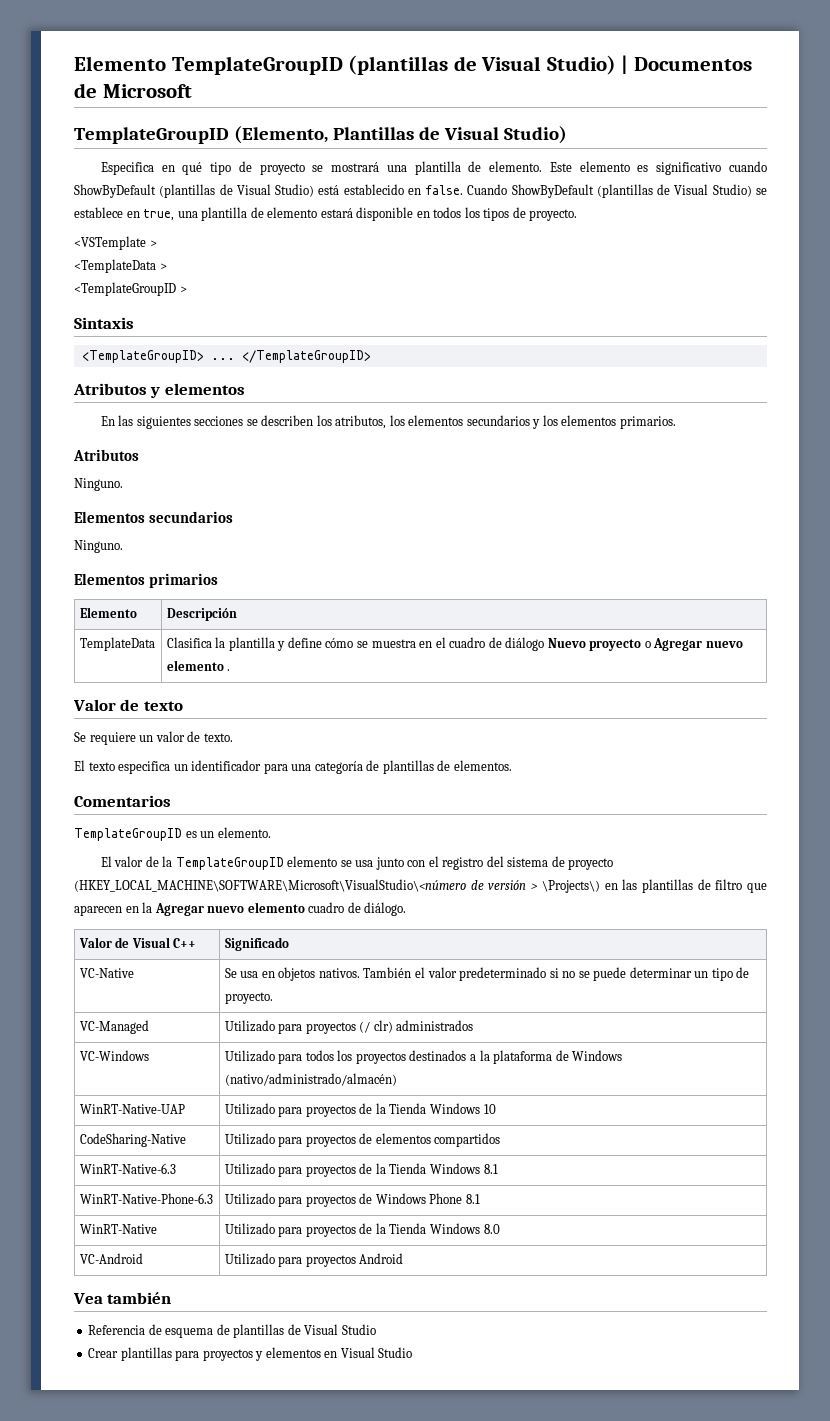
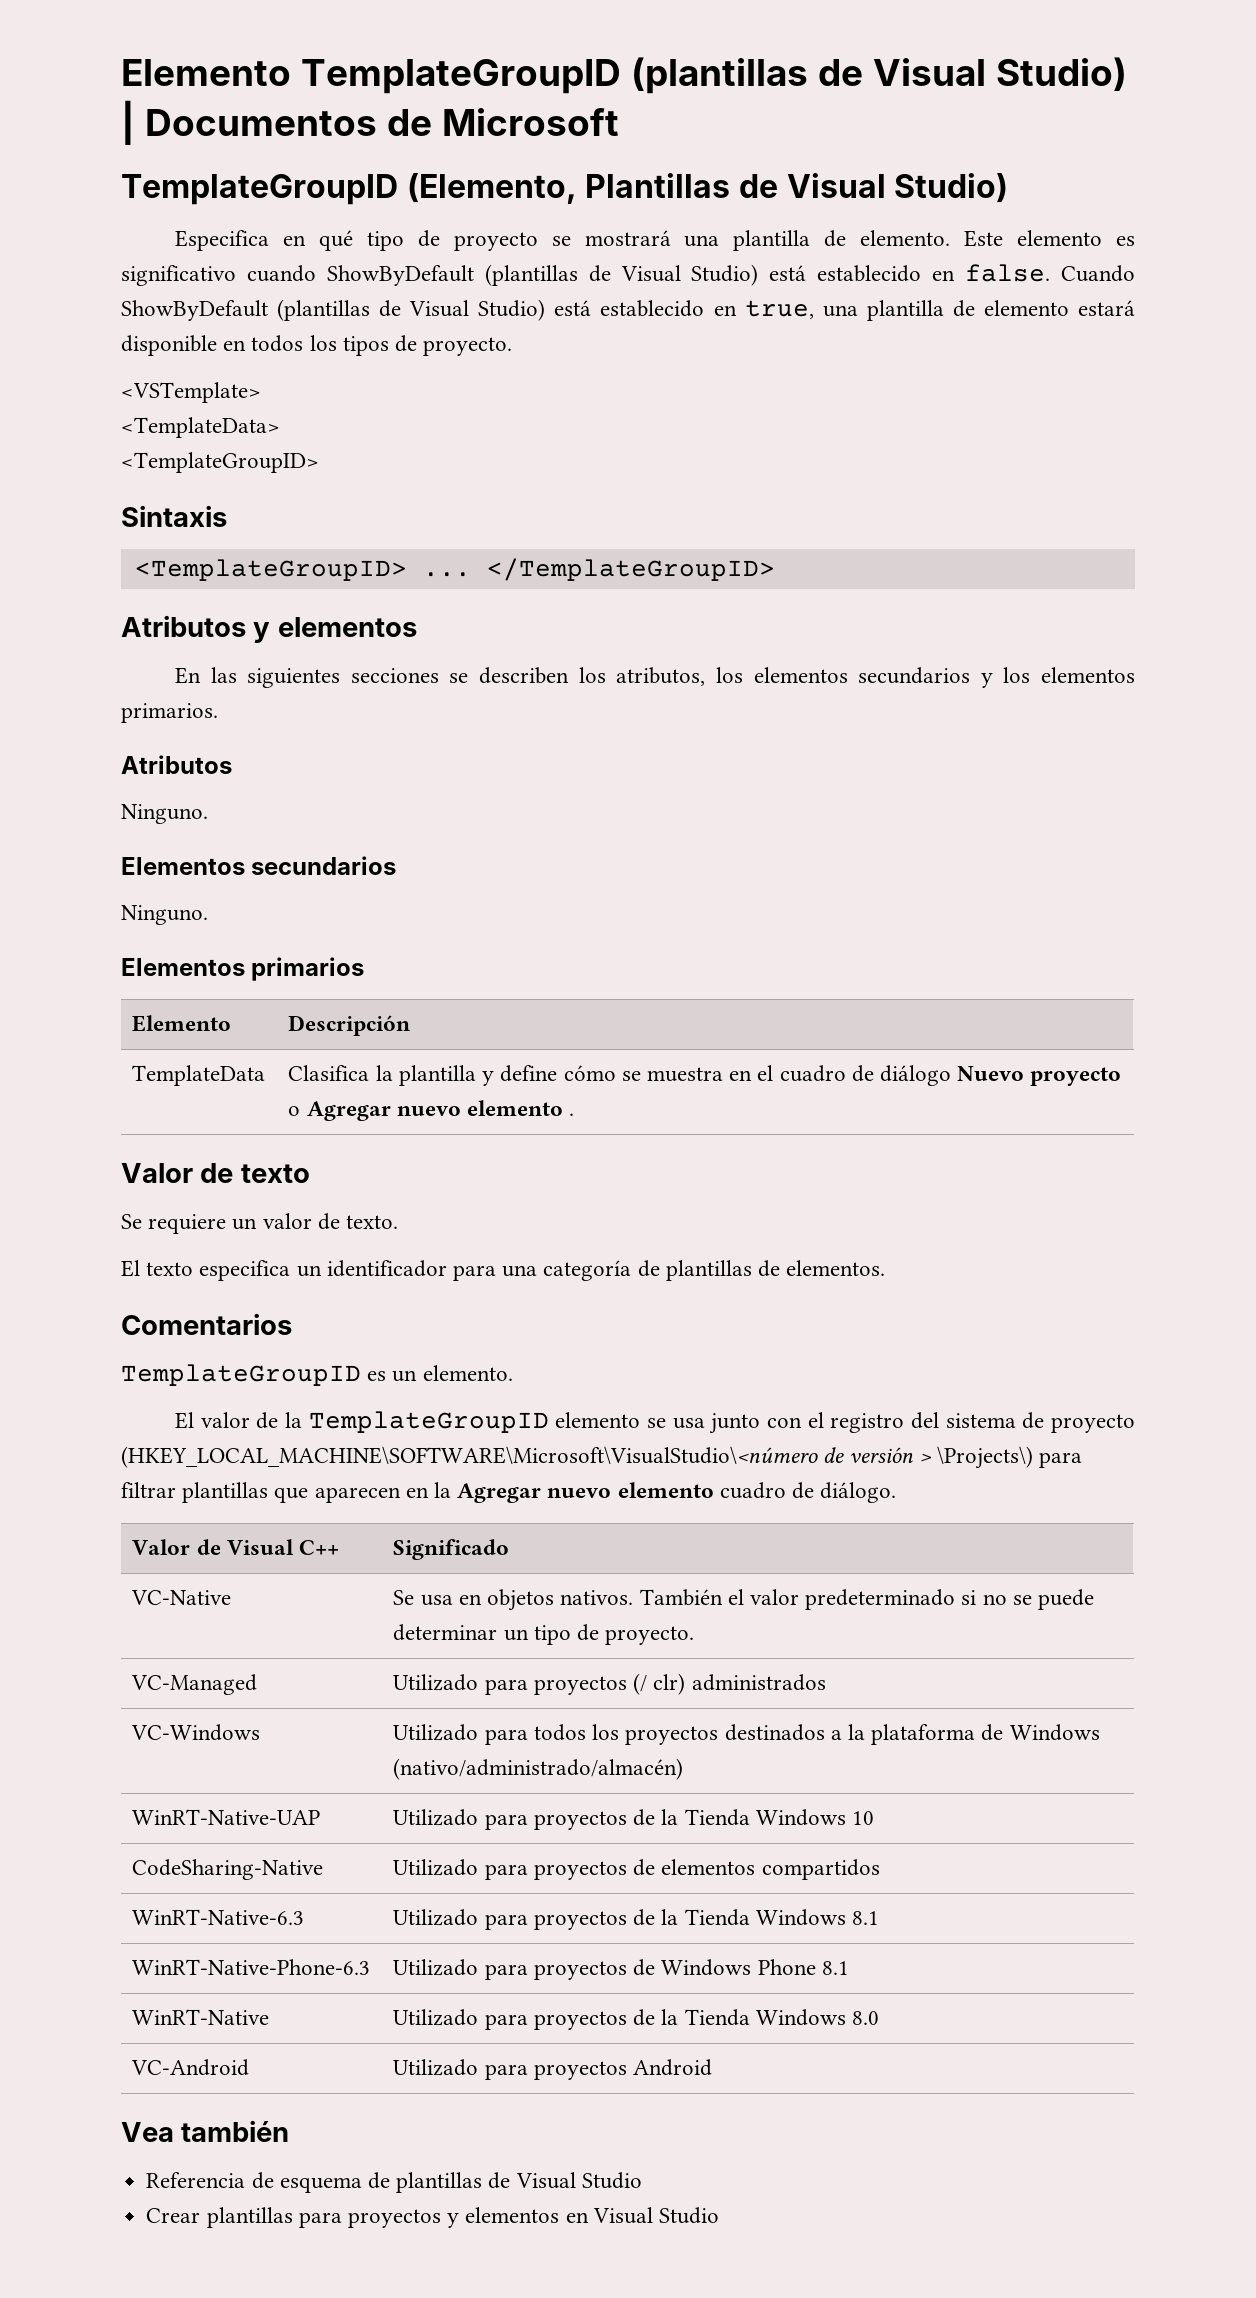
- Cuando ShowByDefault (plantillas de Visual Studio) se establece en true, una plantilla de elemento estará disponible en todos los tipos de proyecto.
+ Cuando ShowByDefault (plantillas de Visual Studio) está establecido en true, una plantilla de elemento estará disponible en todos los tipos de proyecto.
- <VSTemplate >
- <TemplateData >
- <TemplateGroupID >
+ <VSTemplate>
+ <TemplateData>
+ <TemplateGroupID>
- El valor de la TemplateGroupID elemento se usa junto con el registro del sistema de proyecto (HKEY_LOCAL_MACHINE\SOFTWARE\Microsoft\VisualStudio\<número de versión > \Projects\) en las plantillas de filtro que aparecen en la Agregar nuevo elemento cuadro de diálogo.
+ El valor de la TemplateGroupID elemento se usa junto con el registro del sistema de proyecto (HKEY_LOCAL_MACHINE\SOFTWARE\Microsoft\VisualStudio\<número de versión > \Projects\) para filtrar plantillas que aparecen en la Agregar nuevo elemento cuadro de diálogo.

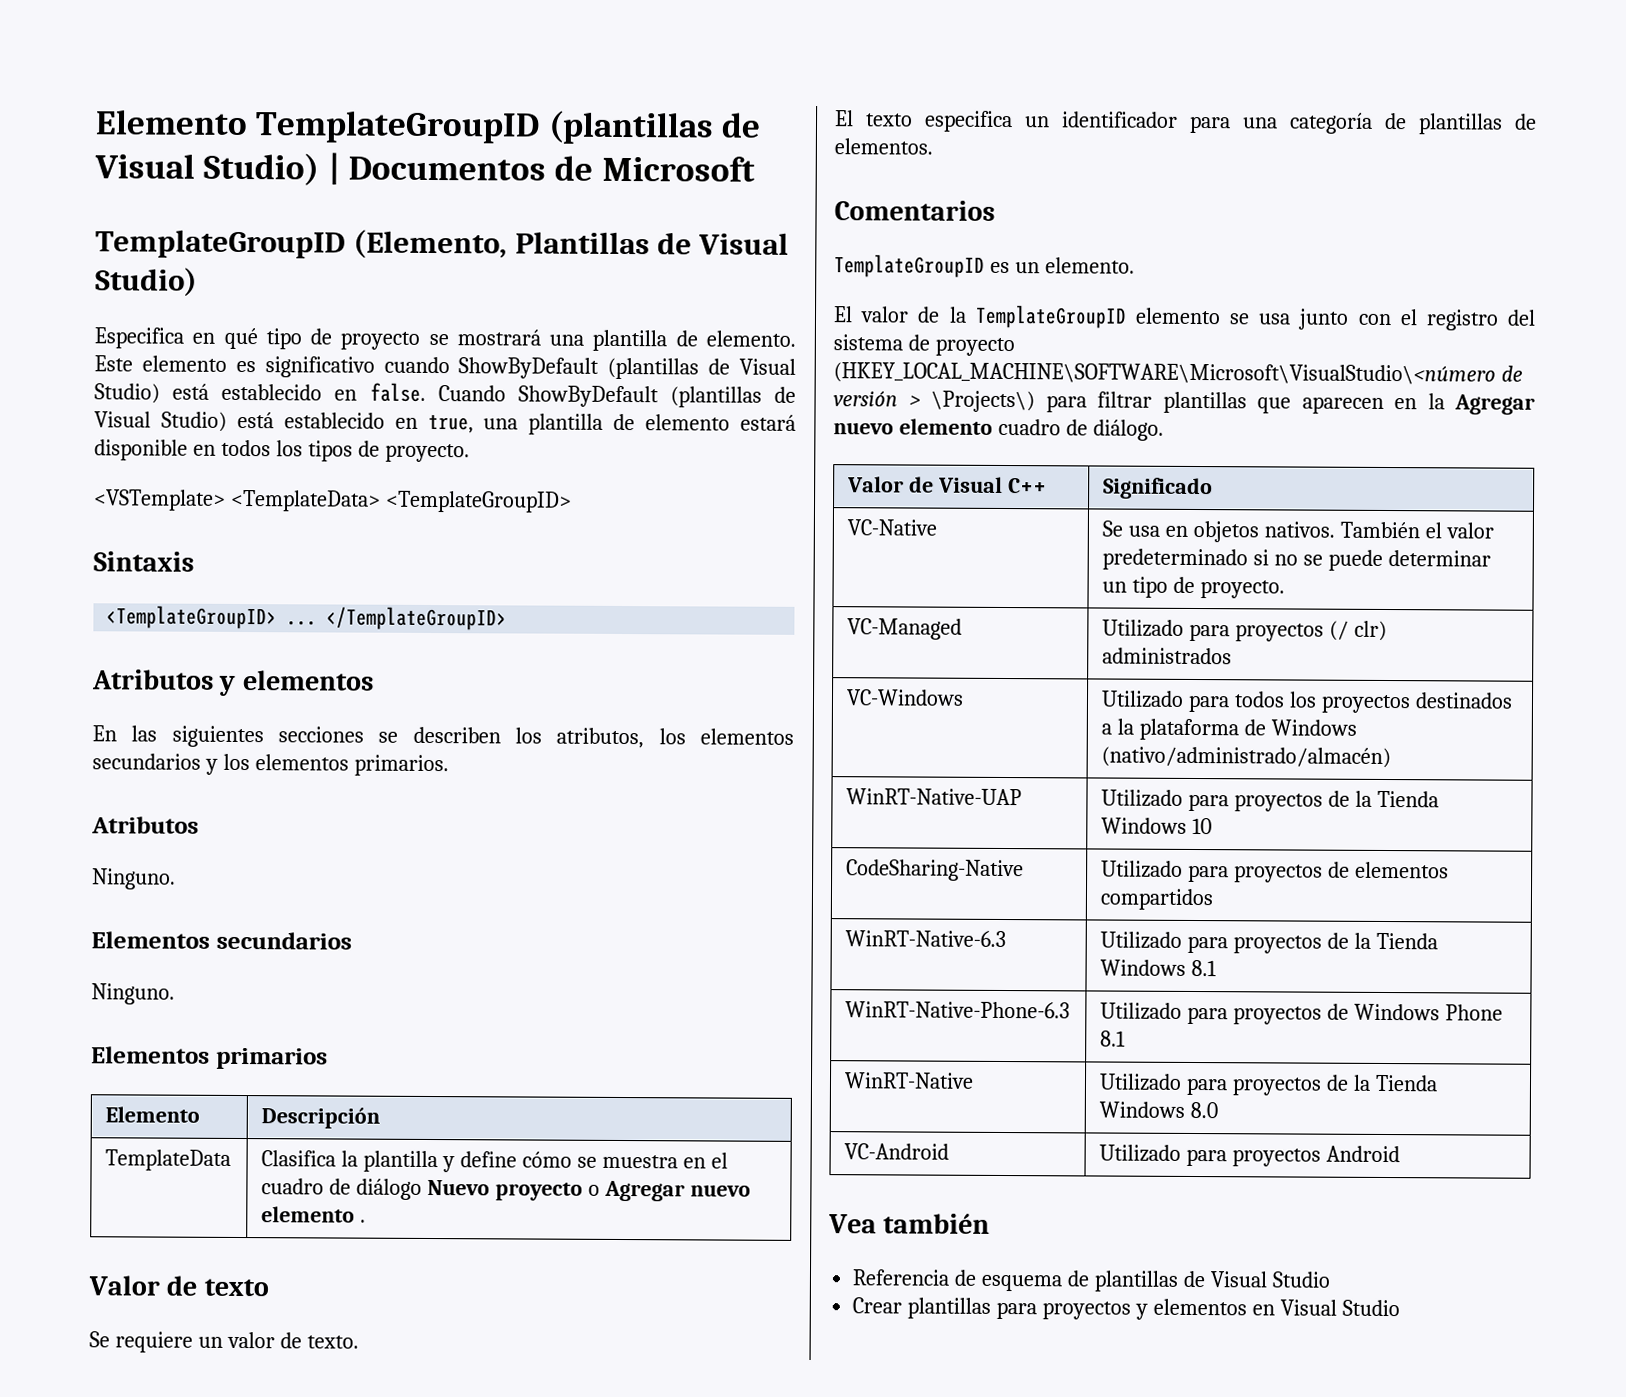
- <VSTemplate>
- <TemplateData>
- <TemplateGroupID>
+ <VSTemplate> <TemplateData> <TemplateGroupID>

